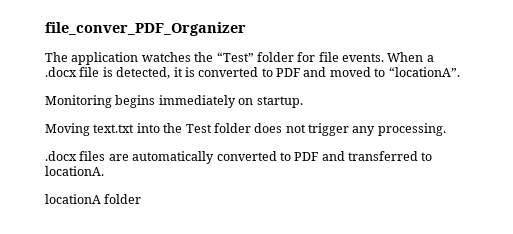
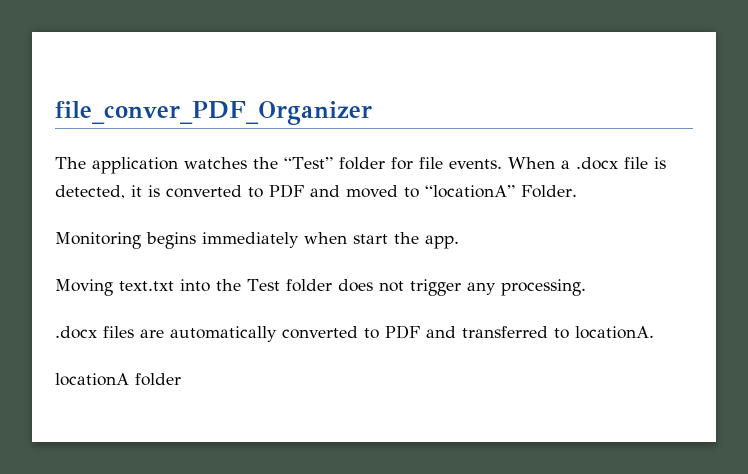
- When a .docx file is detected, it is converted to PDF and moved to “locationA”.
+ When a .docx file is detected, it is converted to PDF and moved to “locationA” Folder.
- Monitoring begins immediately on startup.
+ Monitoring begins immediately when start the app.

